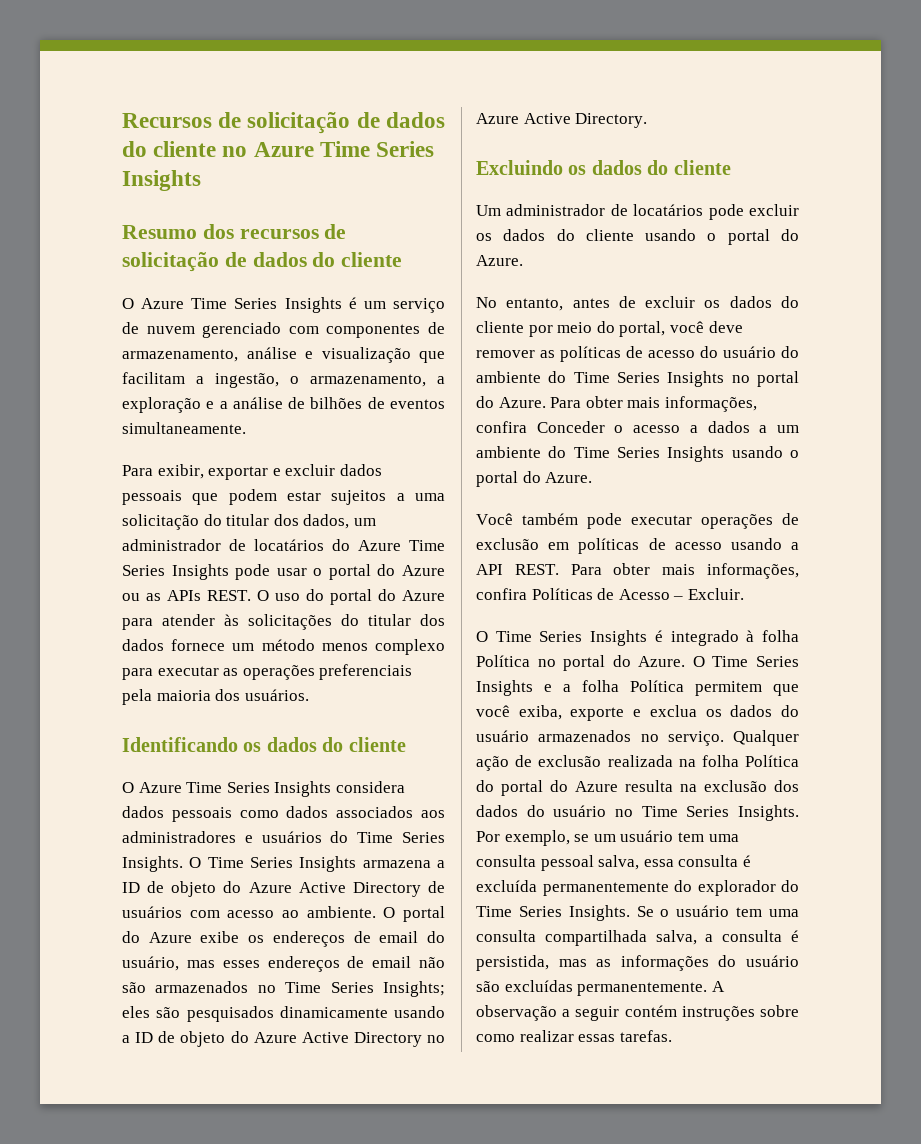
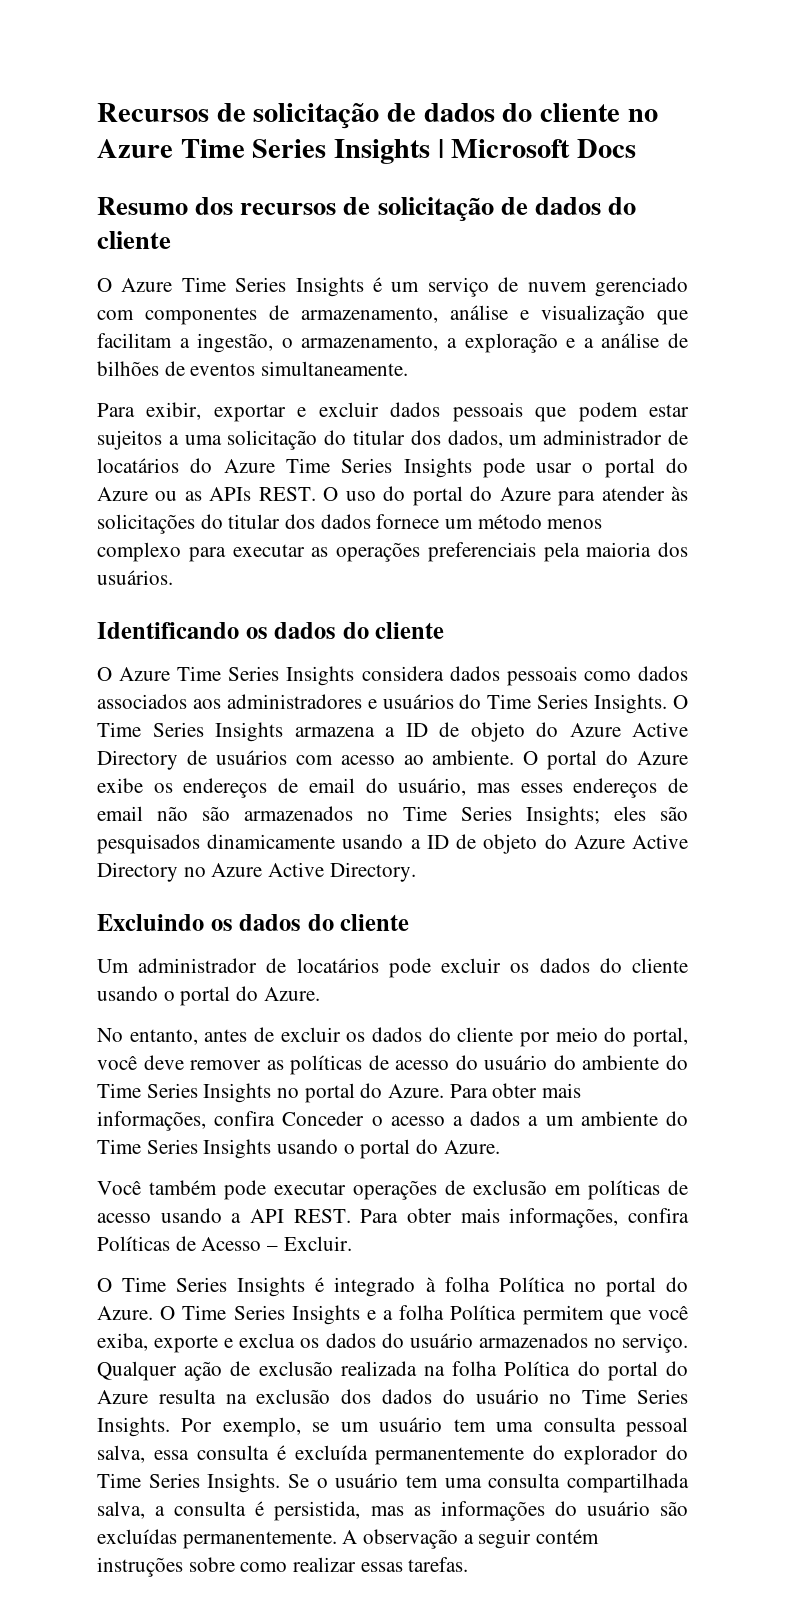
- Recursos de solicitação de dados do cliente no Azure Time Series Insights
+ Recursos de solicitação de dados do cliente no Azure Time Series Insights | Microsoft Docs

